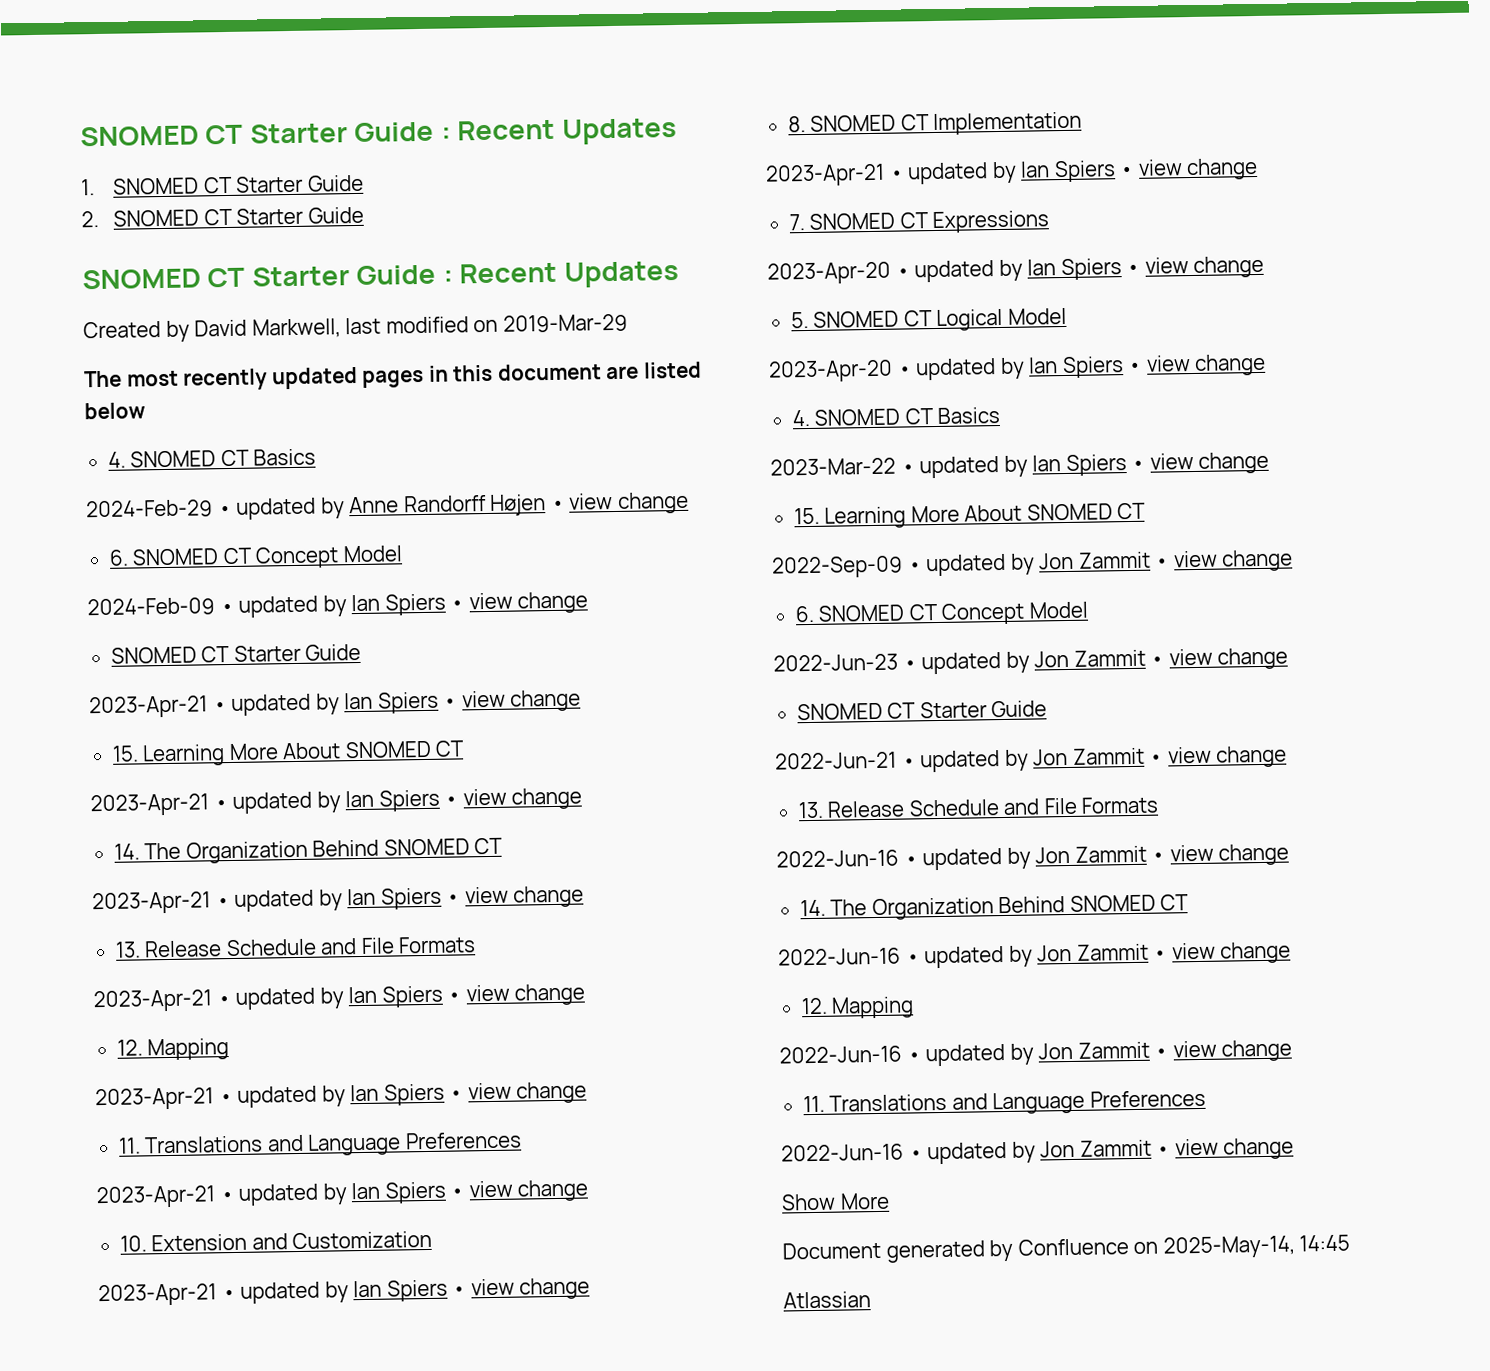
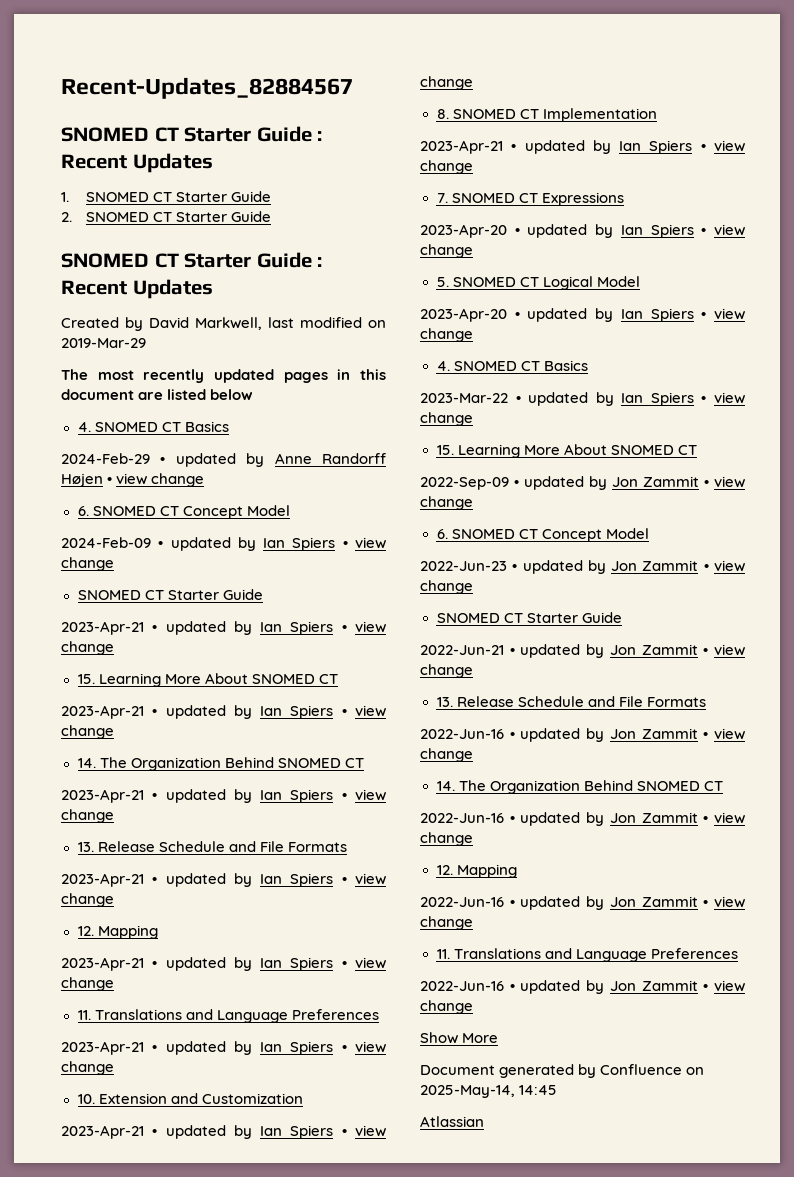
+ Recent-Updates_82884567

